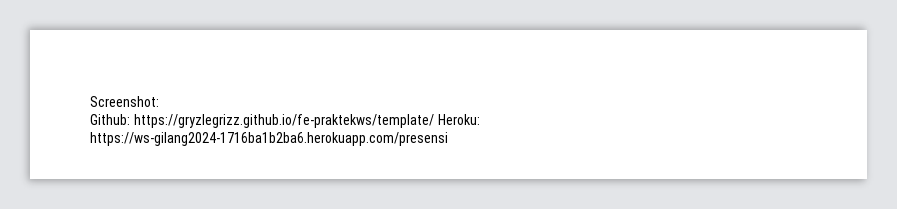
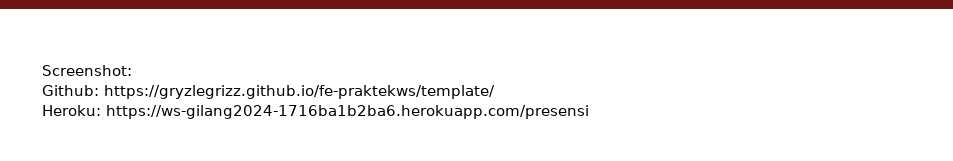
- Github: https://gryzlegrizz.github.io/fe-praktekws/template/ Heroku: https://ws-gilang2024-1716ba1b2ba6.herokuapp.com/presensi
+ Github: https://gryzlegrizz.github.io/fe-praktekws/template/
+ Heroku: https://ws-gilang2024-1716ba1b2ba6.herokuapp.com/presensi

